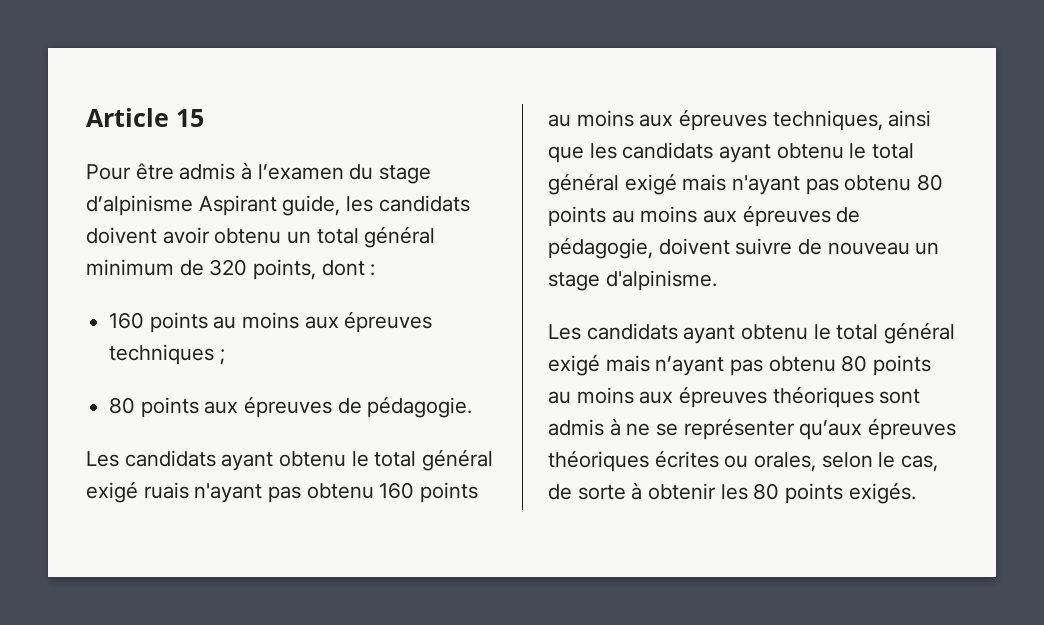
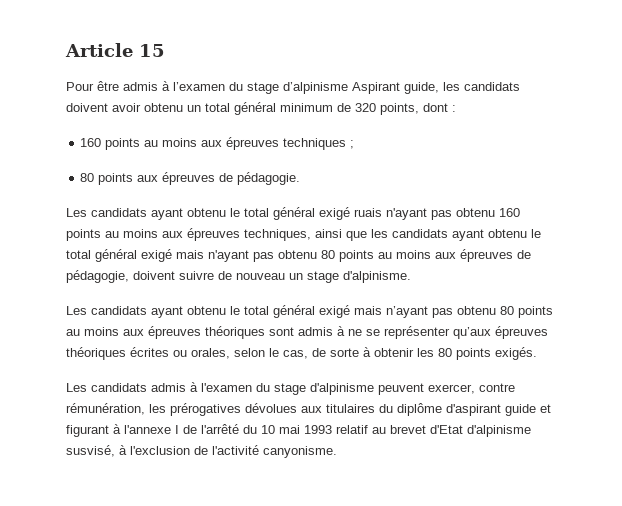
+ Les candidats admis à l'examen du stage d'alpinisme peuvent exercer, contre rémunération, les prérogatives dévolues aux titulaires du diplôme d'aspirant guide et figurant à l'annexe I de l'arrêté du 10 mai 1993 relatif au brevet d'Etat d'alpinisme susvisé, à l'exclusion de l'activité canyonisme.

